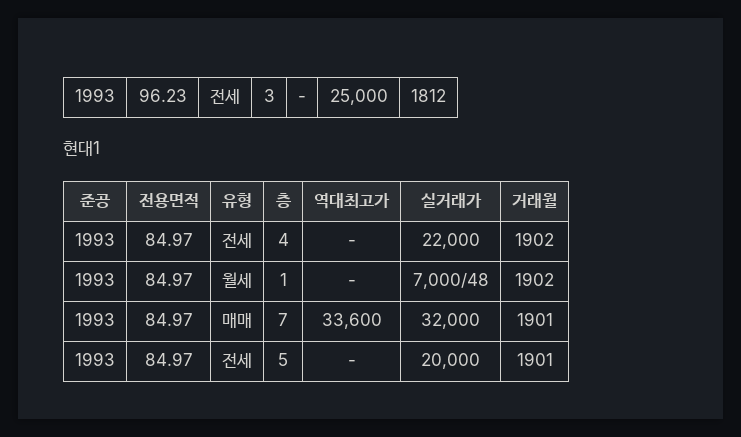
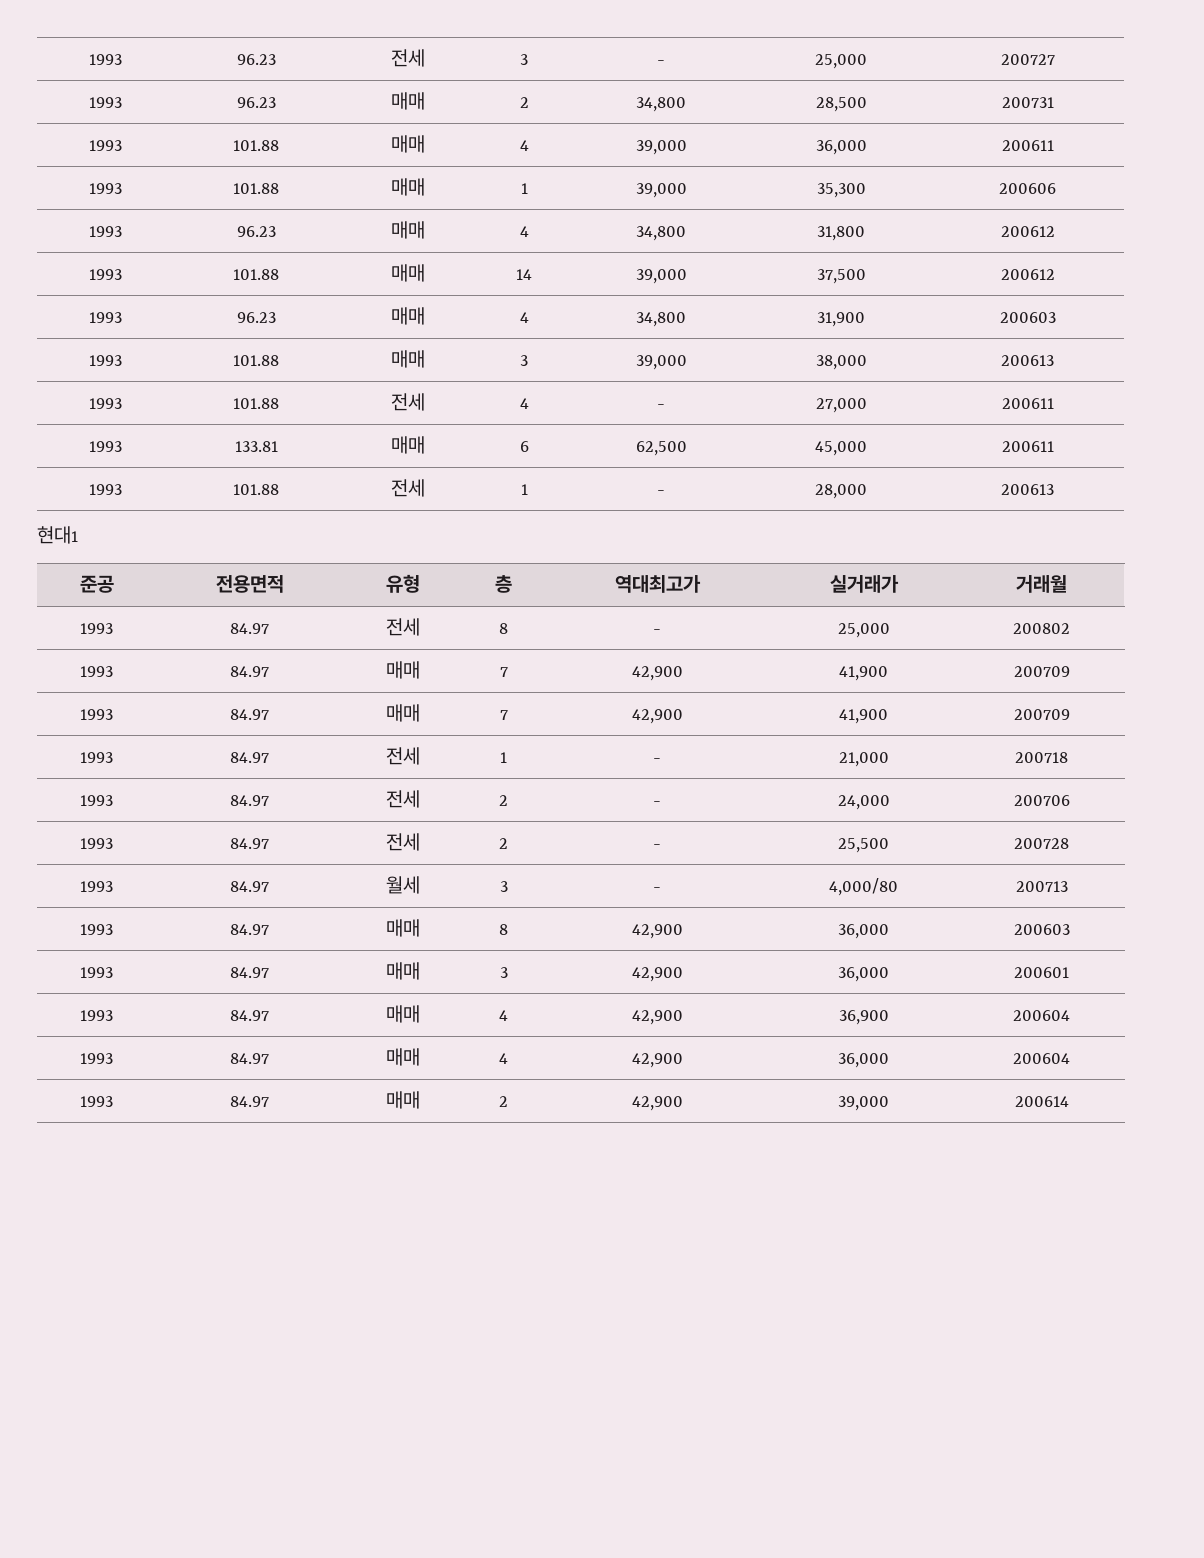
- 1993 | 96.23 | 전세 | 3 | - | 25,000 | 1812
+ 1993 | 96.23 | 전세 | 3 | - | 25,000 | 200727
+ 1993 | 96.23 | 매매 | 2 | 34,800 | 28,500 | 200731
+ 1993 | 101.88 | 매매 | 4 | 39,000 | 36,000 | 200611
+ 1993 | 101.88 | 매매 | 1 | 39,000 | 35,300 | 200606
+ 1993 | 96.23 | 매매 | 4 | 34,800 | 31,800 | 200612
+ 1993 | 101.88 | 매매 | 14 | 39,000 | 37,500 | 200612
+ 1993 | 96.23 | 매매 | 4 | 34,800 | 31,900 | 200603
+ 1993 | 101.88 | 매매 | 3 | 39,000 | 38,000 | 200613
+ 1993 | 101.88 | 전세 | 4 | - | 27,000 | 200611
+ 1993 | 133.81 | 매매 | 6 | 62,500 | 45,000 | 200611
+ 1993 | 101.88 | 전세 | 1 | - | 28,000 | 200613
- 1993 | 84.97 | 전세 | 4 | - | 22,000 | 1902
- 1993 | 84.97 | 월세 | 1 | - | 7,000/48 | 1902
- 1993 | 84.97 | 매매 | 7 | 33,600 | 32,000 | 1901
- 1993 | 84.97 | 전세 | 5 | - | 20,000 | 1901
+ 1993 | 84.97 | 전세 | 8 | - | 25,000 | 200802
+ 1993 | 84.97 | 매매 | 7 | 42,900 | 41,900 | 200709
+ 1993 | 84.97 | 매매 | 7 | 42,900 | 41,900 | 200709
+ 1993 | 84.97 | 전세 | 1 | - | 21,000 | 200718
+ 1993 | 84.97 | 전세 | 2 | - | 24,000 | 200706
+ 1993 | 84.97 | 전세 | 2 | - | 25,500 | 200728
+ 1993 | 84.97 | 월세 | 3 | - | 4,000/80 | 200713
+ 1993 | 84.97 | 매매 | 8 | 42,900 | 36,000 | 200603
+ 1993 | 84.97 | 매매 | 3 | 42,900 | 36,000 | 200601
+ 1993 | 84.97 | 매매 | 4 | 42,900 | 36,900 | 200604
+ 1993 | 84.97 | 매매 | 4 | 42,900 | 36,000 | 200604
+ 1993 | 84.97 | 매매 | 2 | 42,900 | 39,000 | 200614

